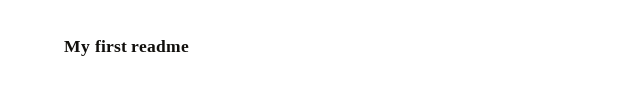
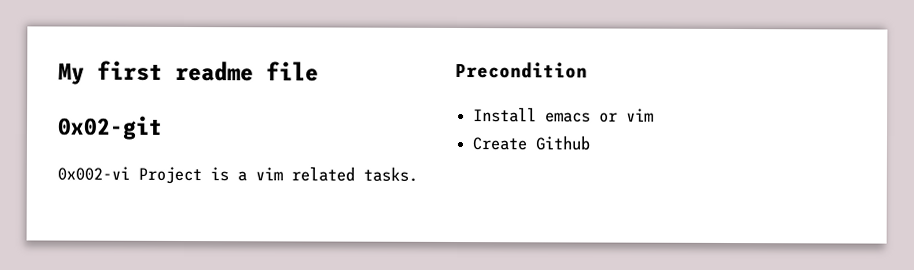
- My first readme
+ My first readme file
+ 0x02-git
+ 0x002-vi Project is a vim related tasks.
+ Precondition
+ Install emacs or vim
+ Create Github

